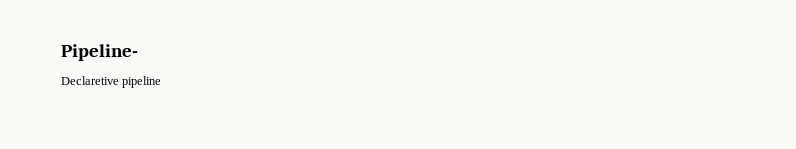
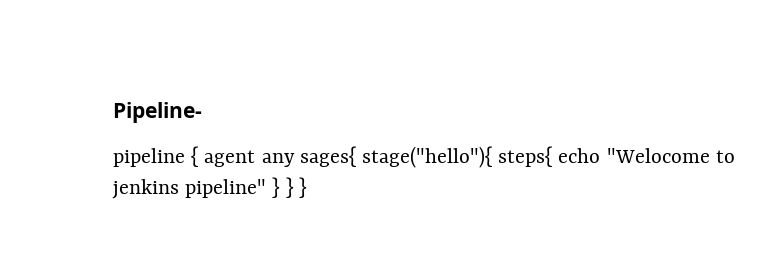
- Declaretive pipeline
+ pipeline { agent any sages{ stage("hello"){ steps{ echo "Welocome to jenkins pipeline" } } }

